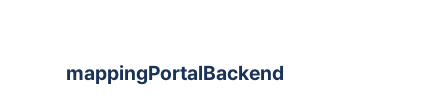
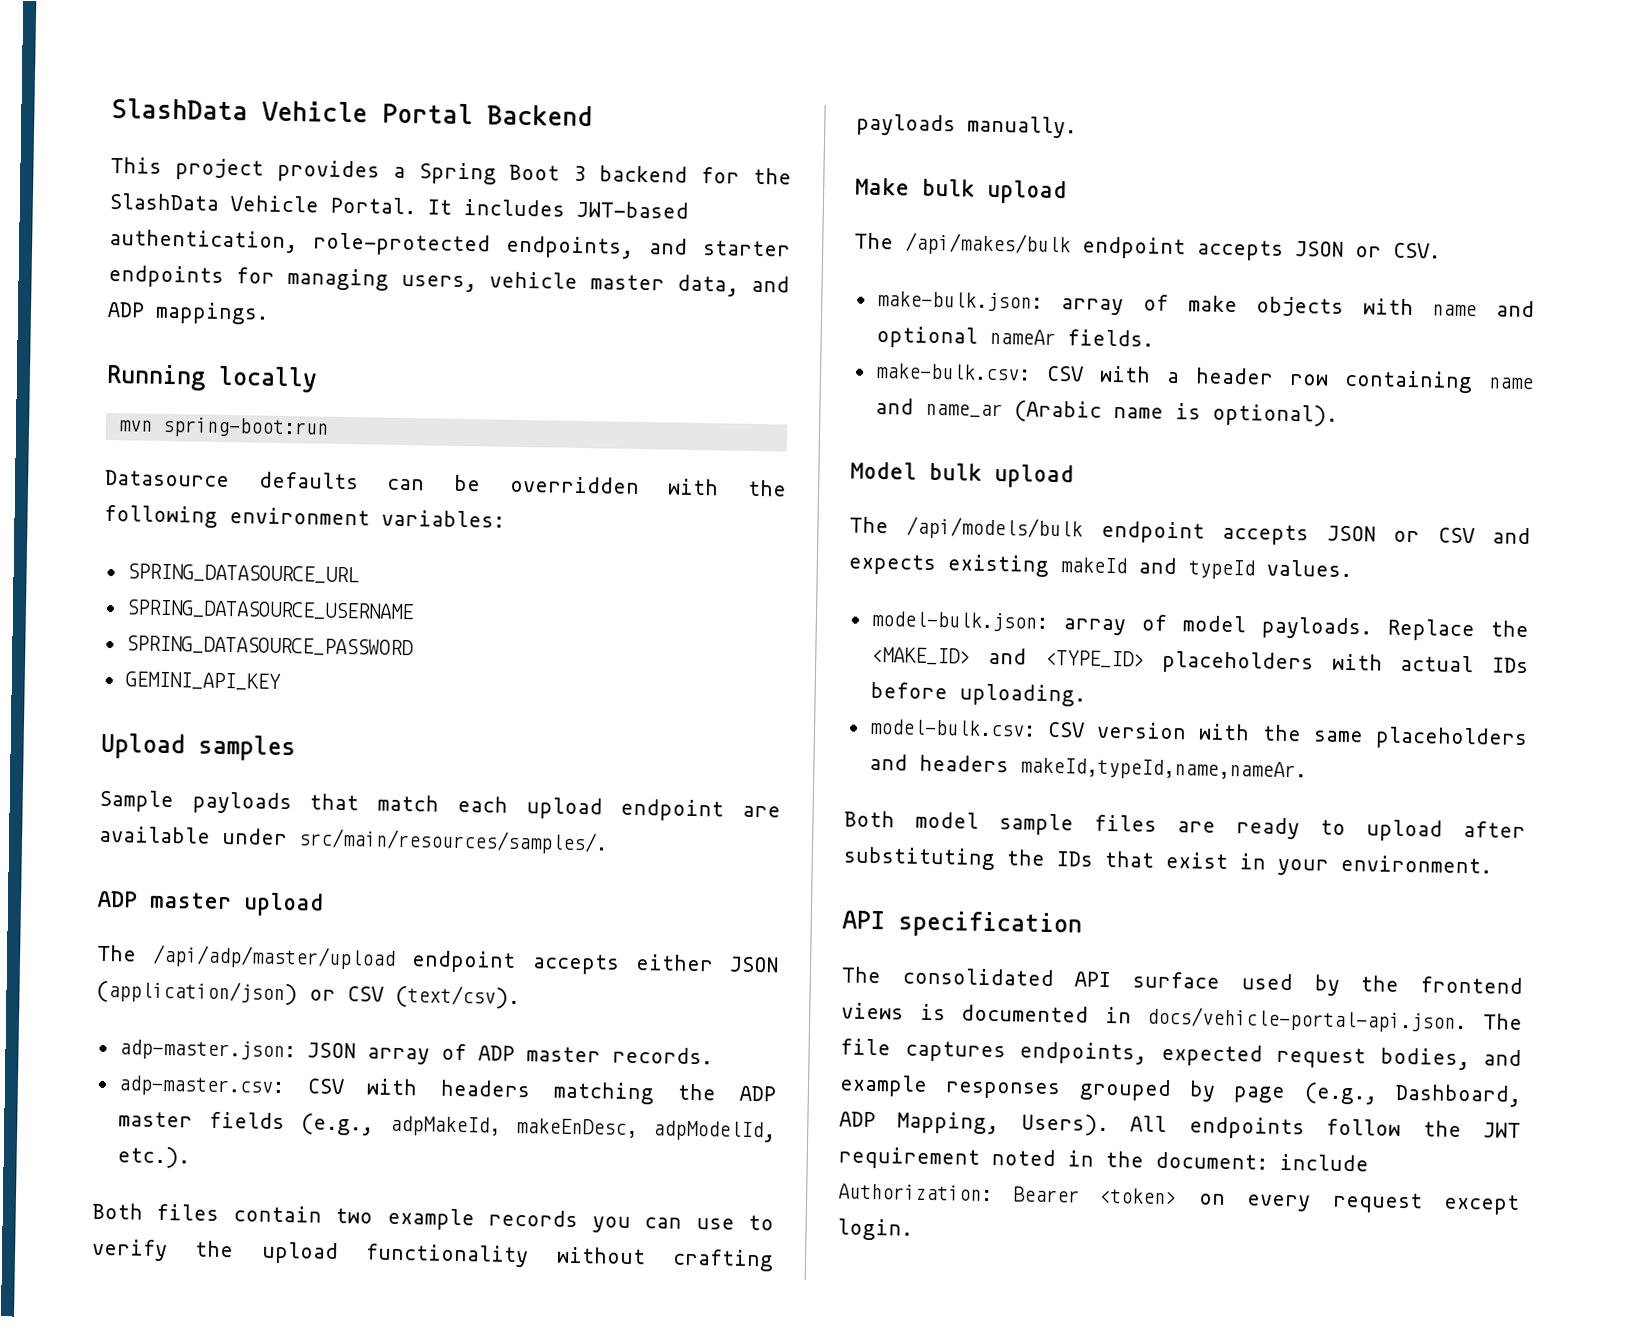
- mappingPortalBackend
+ SlashData Vehicle Portal Backend
+ This project provides a Spring Boot 3 backend for the SlashData Vehicle Portal. It includes JWT-based authentication, role-protected endpoints, and starter endpoints for managing users, vehicle master data, and ADP mappings.
+ Running locally
+ mvn spring-boot:run
+ Datasource defaults can be overridden with the following environment variables:
+ SPRING_DATASOURCE_URL
+ SPRING_DATASOURCE_USERNAME
+ SPRING_DATASOURCE_PASSWORD
+ GEMINI_API_KEY
+ Upload samples
+ Sample payloads that match each upload endpoint are available under src/main/resources/samples/.
+ ADP master upload
+ The /api/adp/master/upload endpoint accepts either JSON (application/json) or CSV (text/csv).
+ adp-master.json: JSON array of ADP master records.
+ adp-master.csv: CSV with headers matching the ADP master fields (e.g., adpMakeId, makeEnDesc, adpModelId, etc.).
+ Both files contain two example records you can use to verify the upload functionality without crafting payloads manually.
+ Make bulk upload
+ The /api/makes/bulk endpoint accepts JSON or CSV.
+ make-bulk.json: array of make objects with name and optional nameAr fields.
+ make-bulk.csv: CSV with a header row containing name and name_ar (Arabic name is optional).
+ Model bulk upload
+ The /api/models/bulk endpoint accepts JSON or CSV and expects existing makeId and typeId values.
+ model-bulk.json: array of model payloads. Replace the <MAKE_ID> and <TYPE_ID> placeholders with actual IDs before uploading.
+ model-bulk.csv: CSV version with the same placeholders and headers makeId,typeId,name,nameAr.
+ Both model sample files are ready to upload after substituting the IDs that exist in your environment.
+ API specification
+ The consolidated API surface used by the frontend views is documented in docs/vehicle-portal-api.json. The file captures endpoints, expected request bodies, and example responses grouped by page (e.g., Dashboard, ADP Mapping, Users). All endpoints follow the JWT requirement noted in the document: include Authorization: Bearer <token> on every request except login.

